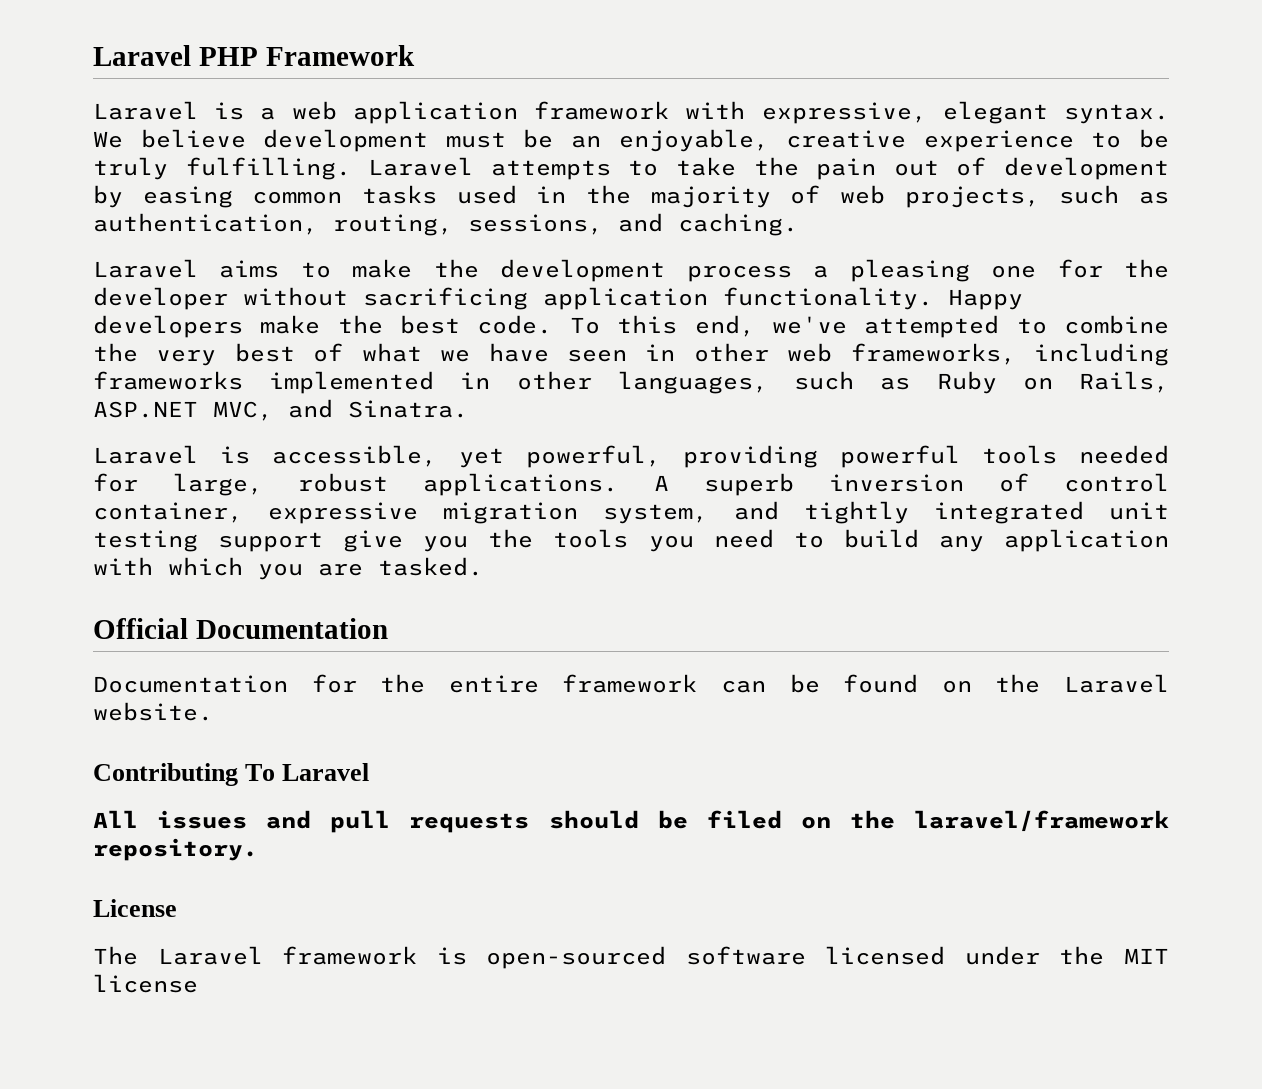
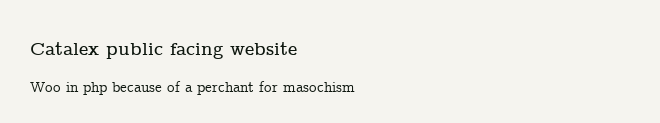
- Laravel PHP Framework
- Laravel is a web application framework with expressive, elegant syntax. We believe development must be an enjoyable, creative experience to be truly fulfilling. Laravel attempts to take the pain out of development by easing common tasks used in the majority of web projects, such as authentication, routing, sessions, and caching.
- Laravel aims to make the development process a pleasing one for the developer without sacrificing application functionality. Happy developers make the best code. To this end, we've attempted to combine the very best of what we have seen in other web frameworks, including frameworks implemented in other languages, such as Ruby on Rails, ASP.NET MVC, and Sinatra.
- Laravel is accessible, yet powerful, providing powerful tools needed for large, robust applications. A superb inversion of control container, expressive migration system, and tightly integrated unit testing support give you the tools you need to build any application with which you are tasked.
- Official Documentation
- Documentation for the entire framework can be found on the Laravel website.
- Contributing To Laravel
- All issues and pull requests should be filed on the laravel/framework repository.
- License
- The Laravel framework is open-sourced software licensed under the MIT license
+ Catalex public facing website
+ Woo in php because of a perchant for masochism

